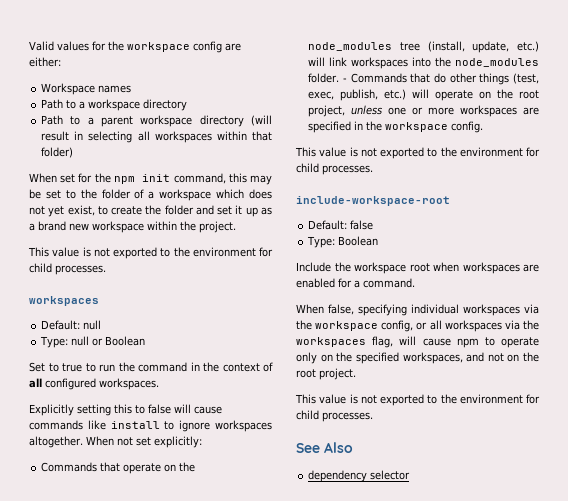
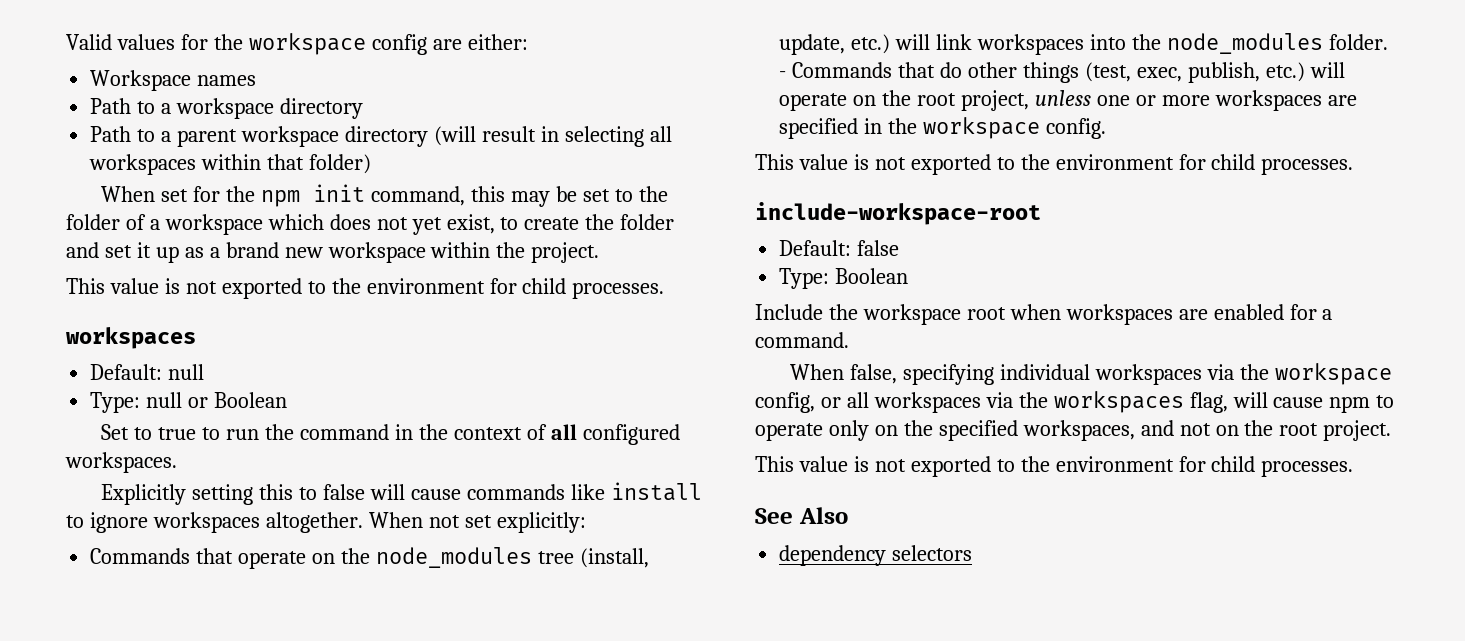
- dependency selector
+ dependency selectors

